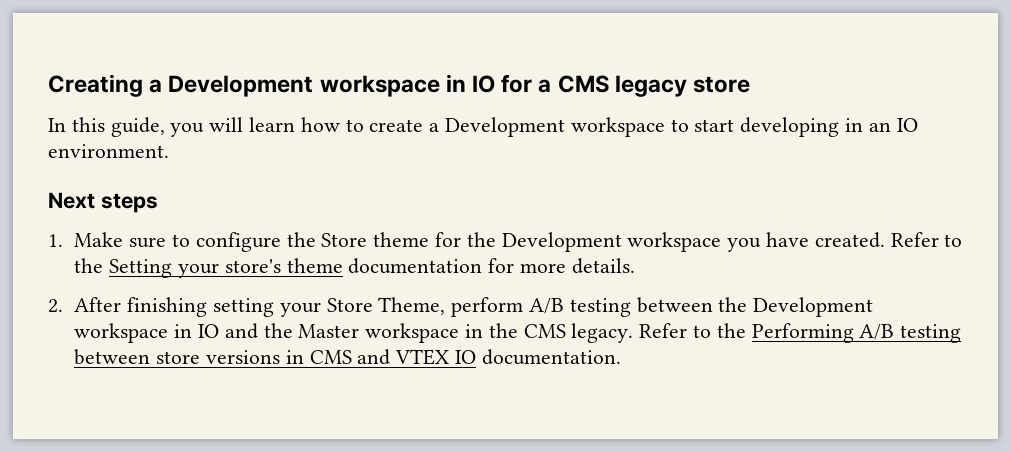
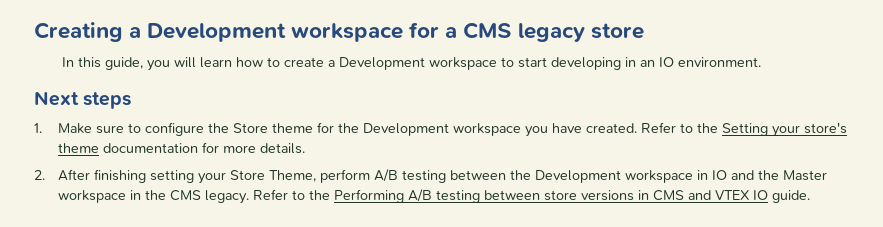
- Creating a Development workspace in IO for a CMS legacy store
+ Creating a Development workspace for a CMS legacy store
- Refer to the Performing A/B testing between store versions in CMS and VTEX IO documentation.
+ Refer to the Performing A/B testing between store versions in CMS and VTEX IO guide.

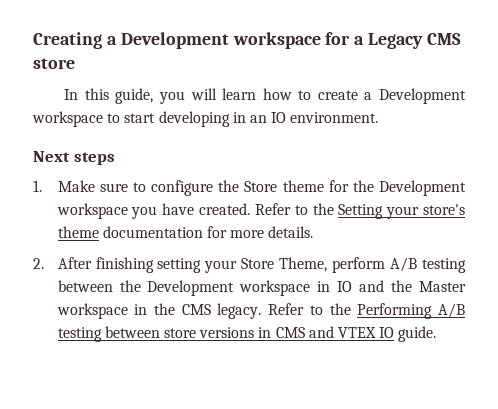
- Creating a Development workspace for a CMS legacy store
+ Creating a Development workspace for a Legacy CMS store

